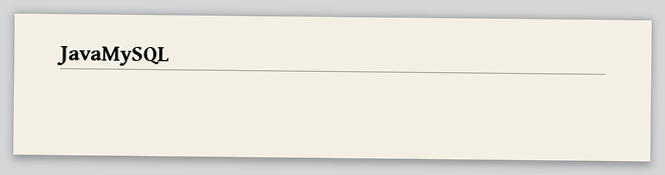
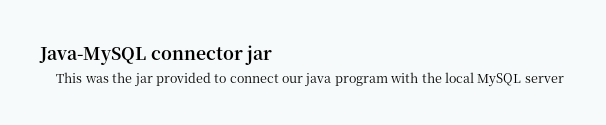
- JavaMySQL
+ Java-MySQL connector jar
+ This was the jar provided to connect our java program with the local MySQL server

